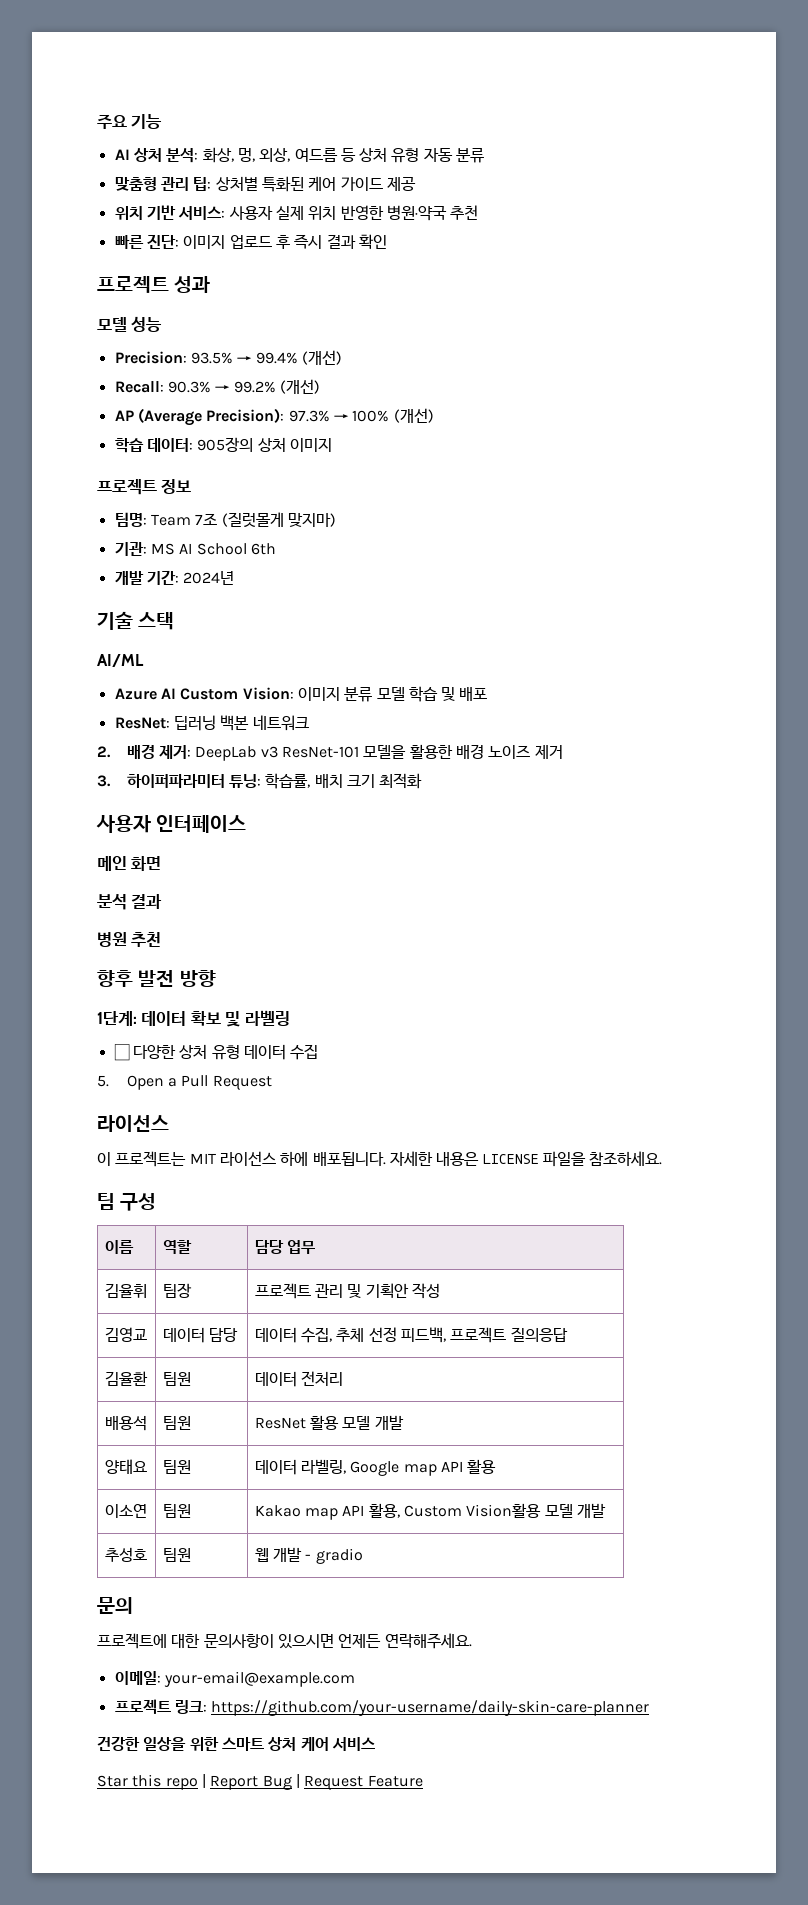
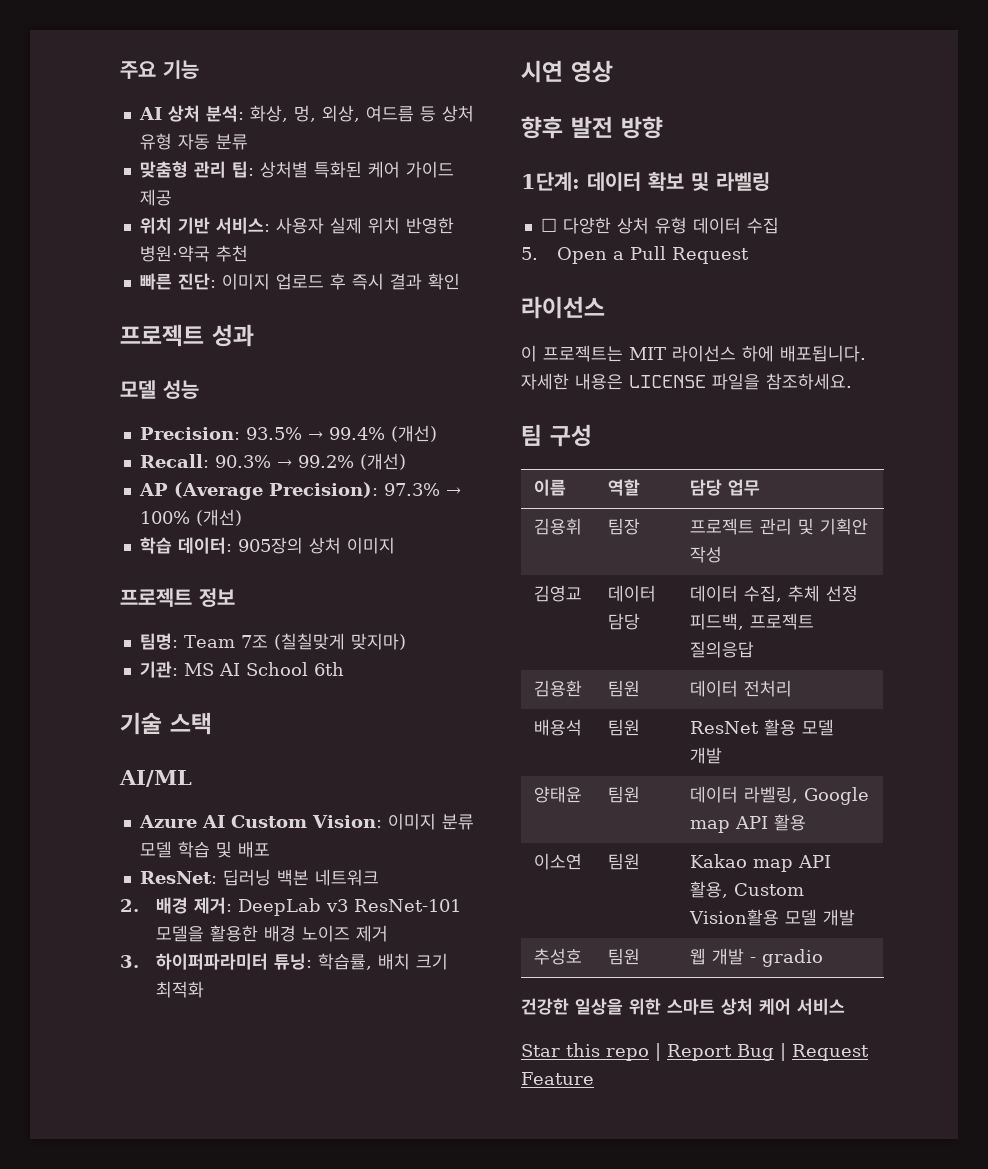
- 팀명: Team 7조 (질럿몰게 맞지마)
+ 팀명: Team 7조 (칠칠맞게 맞지마)
- 개발 기간: 2024년
- 사용자 인터페이스
- 메인 화면
- 분석 결과
- 병원 추천
+ 시연 영상
- 김율휘 | 팀장 | 프로젝트 관리 및 기획안 작성
+ 김용휘 | 팀장 | 프로젝트 관리 및 기획안 작성
- 김율환 | 팀원 | 데이터 전처리
+ 김용환 | 팀원 | 데이터 전처리
- 양태요 | 팀원 | 데이터 라벨링, Google map API 활용
+ 양태윤 | 팀원 | 데이터 라벨링, Google map API 활용
- 문의
- 프로젝트에 대한 문의사항이 있으시면 언제든 연락해주세요.
- 이메일: your-email@example.com
- 프로젝트 링크: https://github.com/your-username/daily-skin-care-planner

